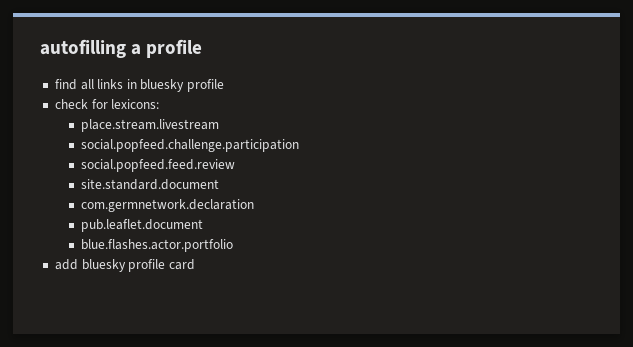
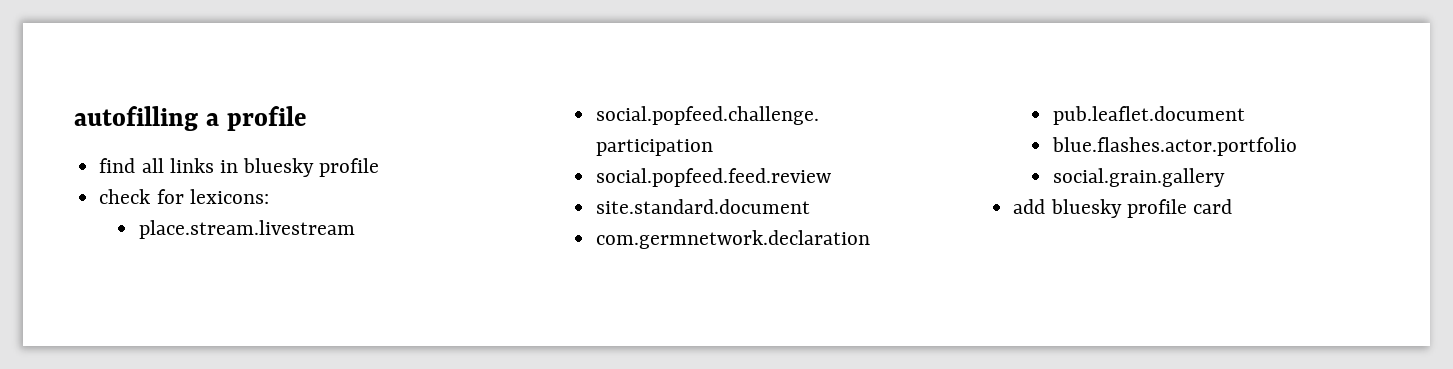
+ social.grain.gallery

